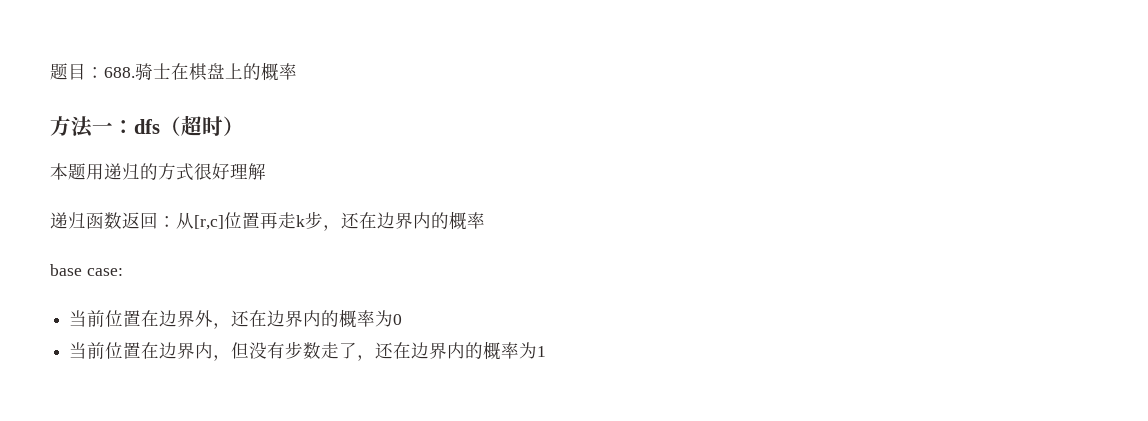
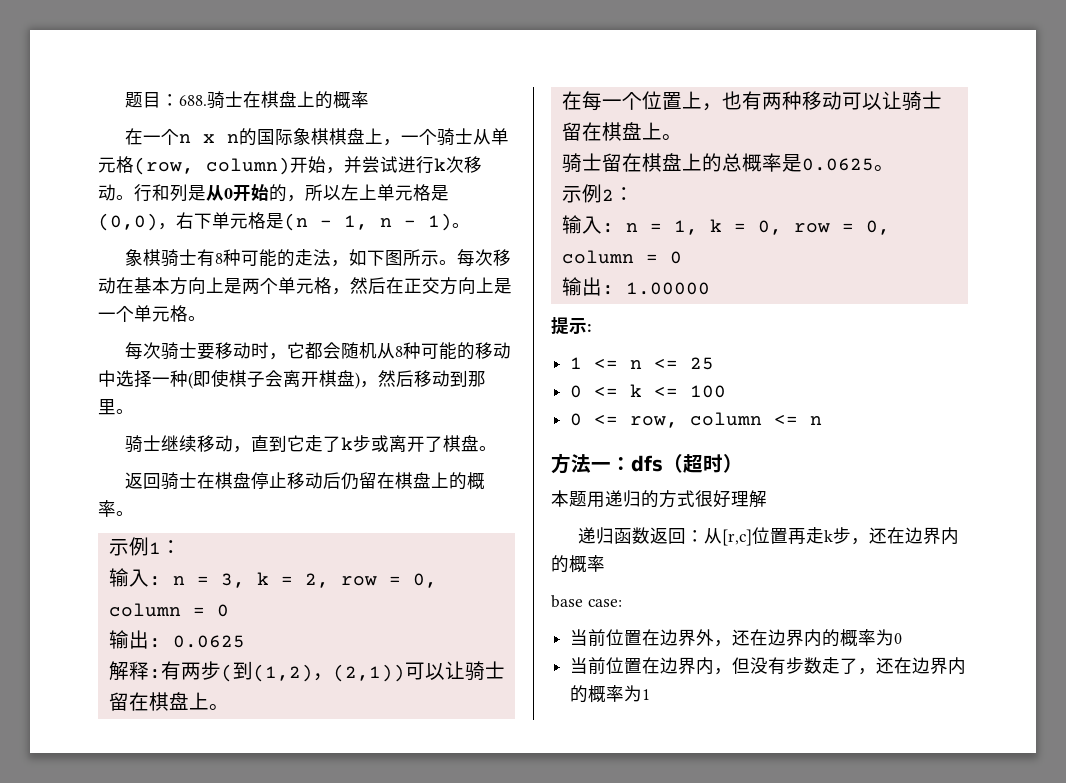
+ 在一个n x n的国际象棋棋盘上，一个骑士从单元格(row, column)开始，并尝试进行k次移动。行和列是从0开始的，所以左上单元格是(0,0)，右下单元格是(n - 1, n - 1)。
+ 象棋骑士有8种可能的走法，如下图所示。每次移动在基本方向上是两个单元格，然后在正交方向上是一个单元格。
+ 每次骑士要移动时，它都会随机从8种可能的移动中选择一种(即使棋子会离开棋盘)，然后移动到那里。
+ 骑士继续移动，直到它走了k步或离开了棋盘。
+ 返回骑士在棋盘停止移动后仍留在棋盘上的概率。
+ 示例1：
+ 输入: n = 3, k = 2, row = 0, column = 0
+ 输出: 0.0625
+ 解释:有两步(到(1,2)，(2,1))可以让骑士留在棋盘上。
+ 在每一个位置上，也有两种移动可以让骑士留在棋盘上。
+ 骑士留在棋盘上的总概率是0.0625。
+ 示例2：
+ 输入: n = 1, k = 0, row = 0, column = 0
+ 输出: 1.00000
+ 提示:
+ 1 <= n <= 25
+ 0 <= k <= 100
+ 0 <= row, column <= n

